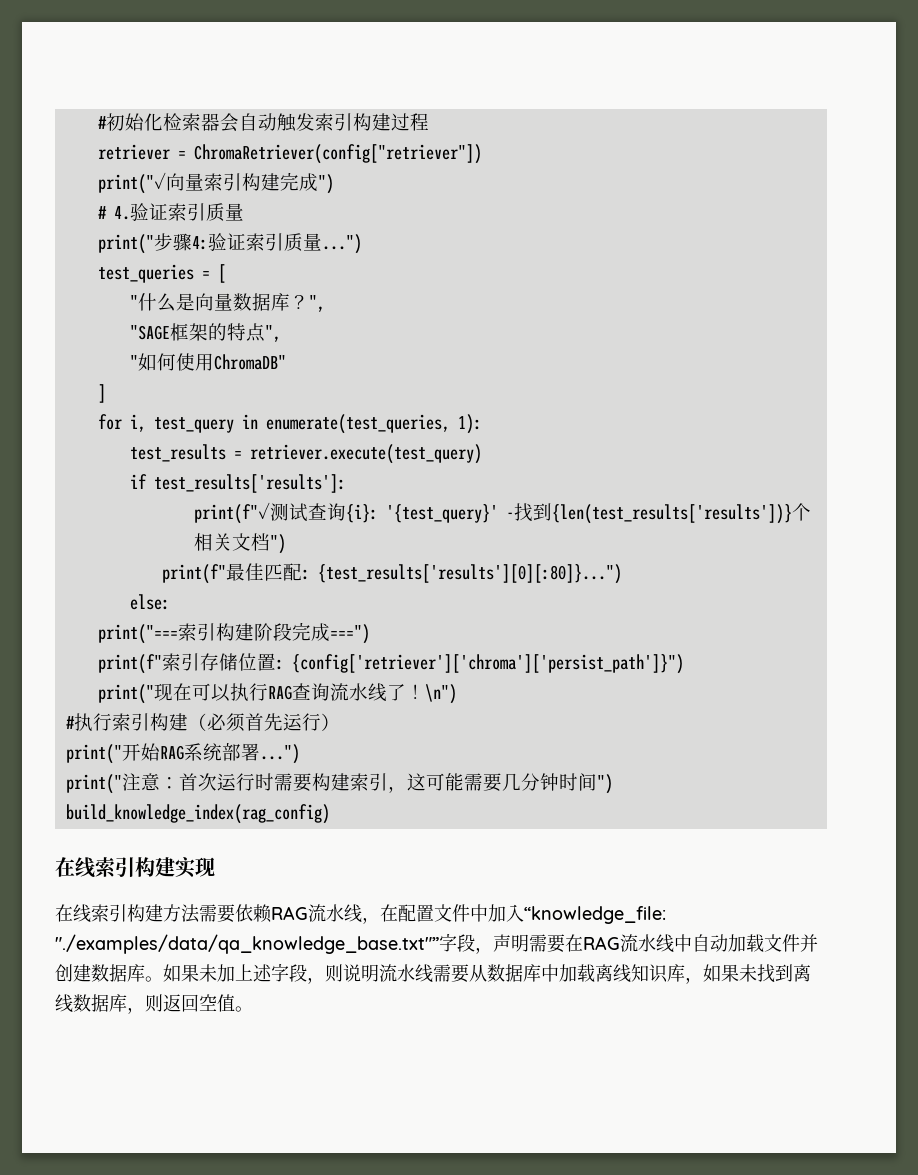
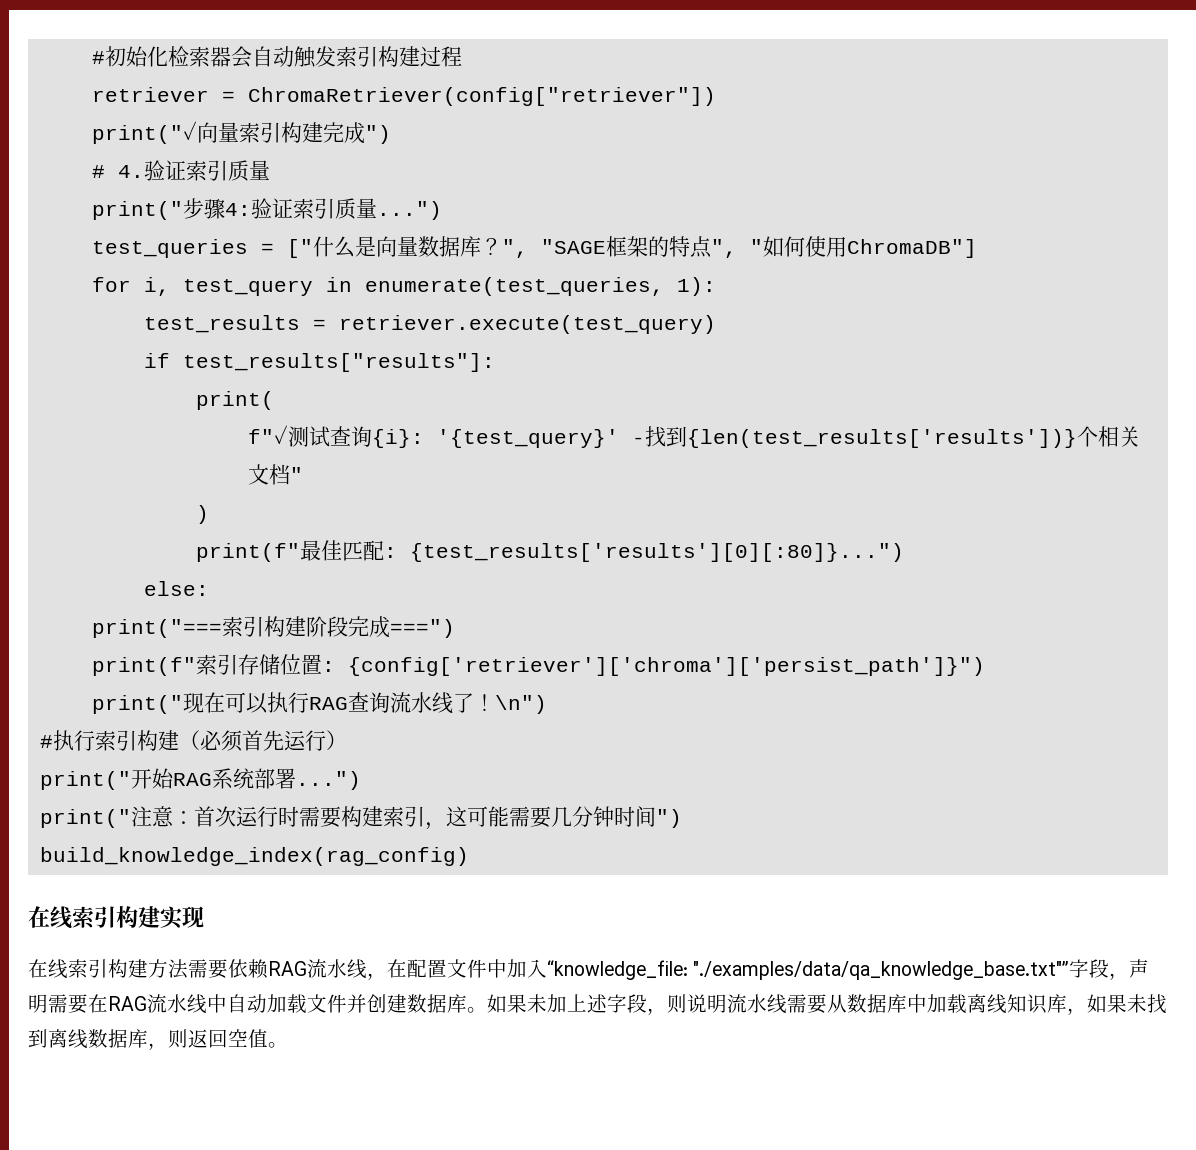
- test_queries = [
- "什么是向量数据库？",
- "SAGE框架的特点",
- "如何使用ChromaDB"
- ]
+ test_queries = ["什么是向量数据库？", "SAGE框架的特点", "如何使用ChromaDB"]
- if test_results['results']:
- print(f"✓测试查询{i}: '{test_query}' -找到{len(test_results['results'])}个相关文档")
+ if test_results["results"]:
+ print(
+ f"✓测试查询{i}: '{test_query}' -找到{len(test_results['results'])}个相关文档"
+ )

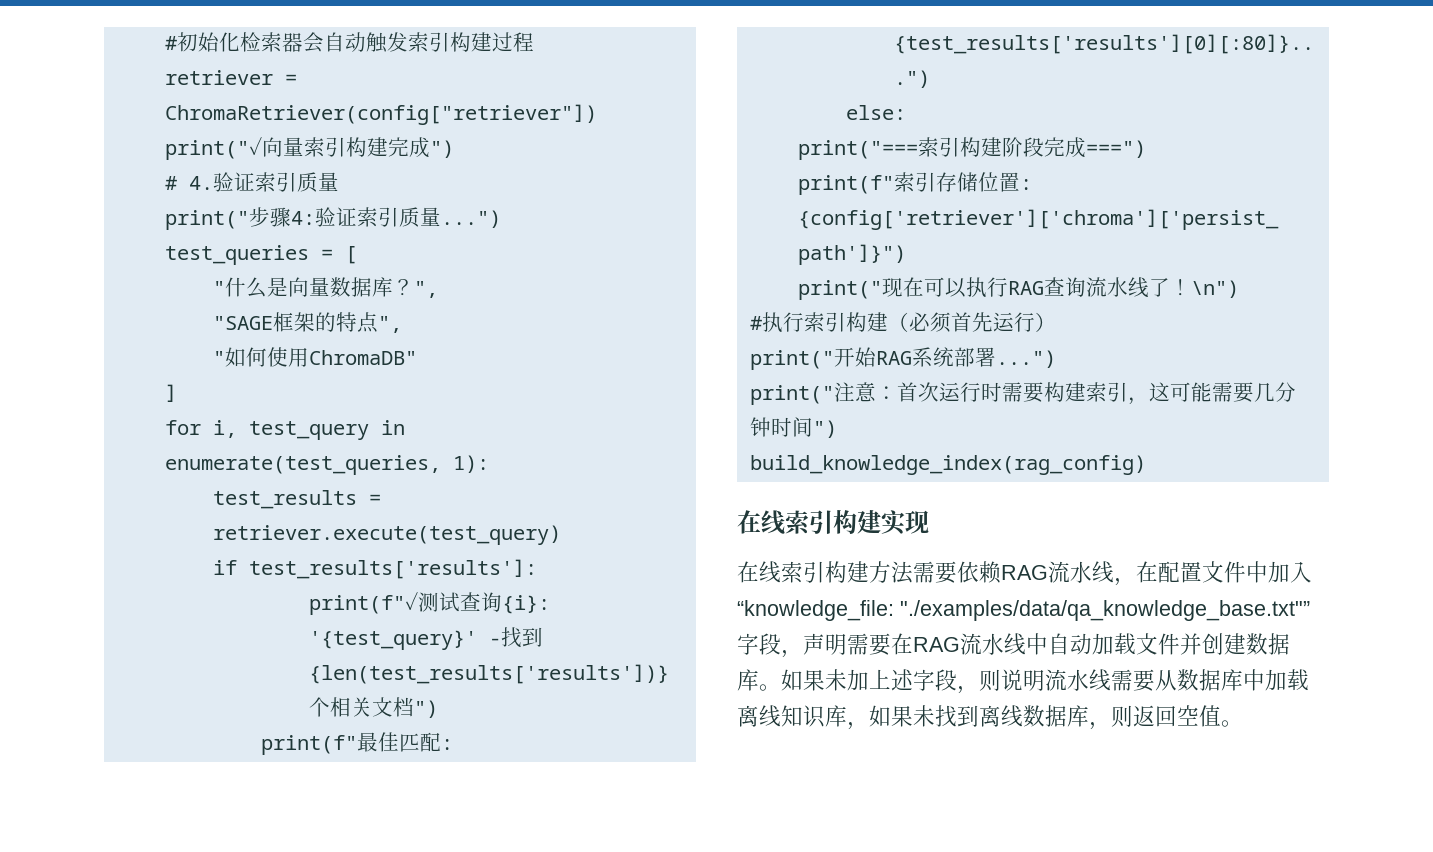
- test_queries = ["什么是向量数据库？", "SAGE框架的特点", "如何使用ChromaDB"]
+ test_queries = [
+ "什么是向量数据库？",
+ "SAGE框架的特点",
+ "如何使用ChromaDB"
+ ]
- if test_results["results"]:
- print(
- f"✓测试查询{i}: '{test_query}' -找到{len(test_results['results'])}个相关文档"
- )
+ if test_results['results']:
+ print(f"✓测试查询{i}: '{test_query}' -找到{len(test_results['results'])}个相关文档")

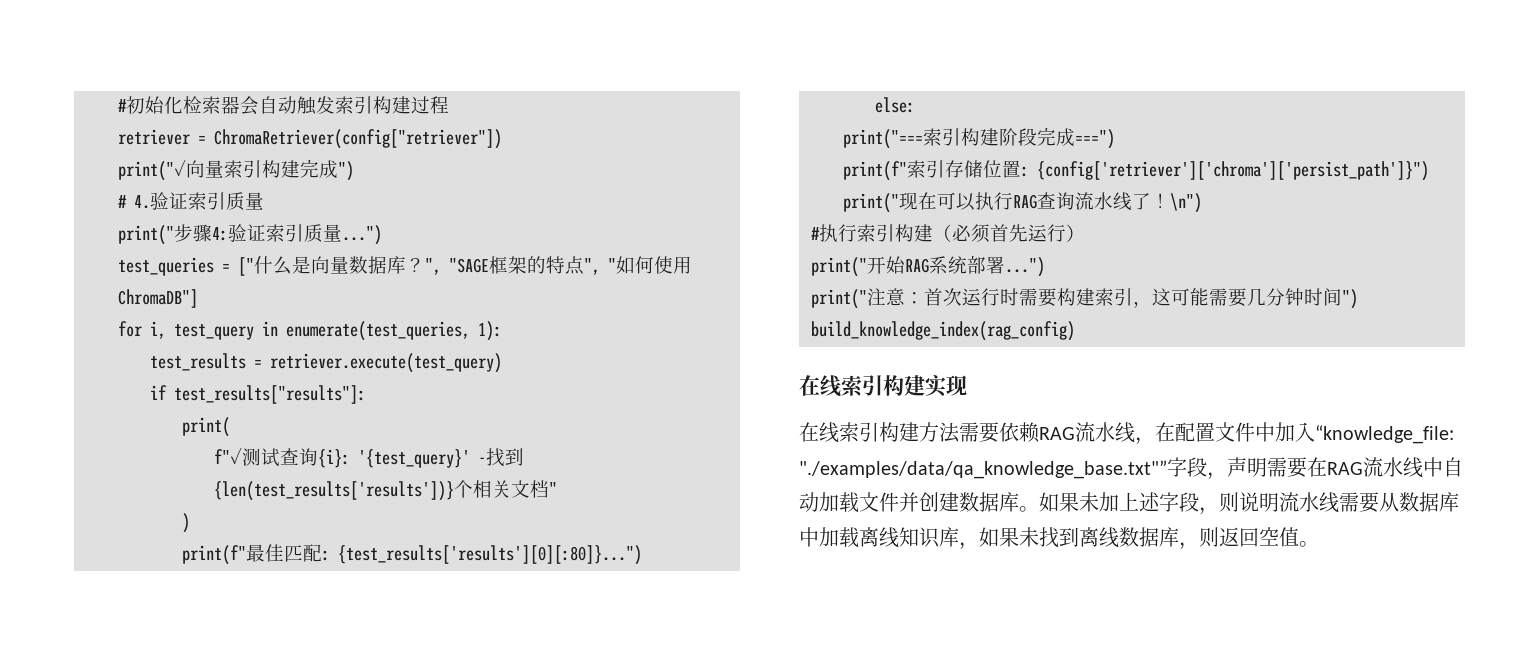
- test_queries = [
- "什么是向量数据库？",
- "SAGE框架的特点",
- "如何使用ChromaDB"
- ]
+ test_queries = ["什么是向量数据库？", "SAGE框架的特点", "如何使用ChromaDB"]
- if test_results['results']:
- print(f"✓测试查询{i}: '{test_query}' -找到{len(test_results['results'])}个相关文档")
+ if test_results["results"]:
+ print(
+ f"✓测试查询{i}: '{test_query}' -找到{len(test_results['results'])}个相关文档"
+ )

